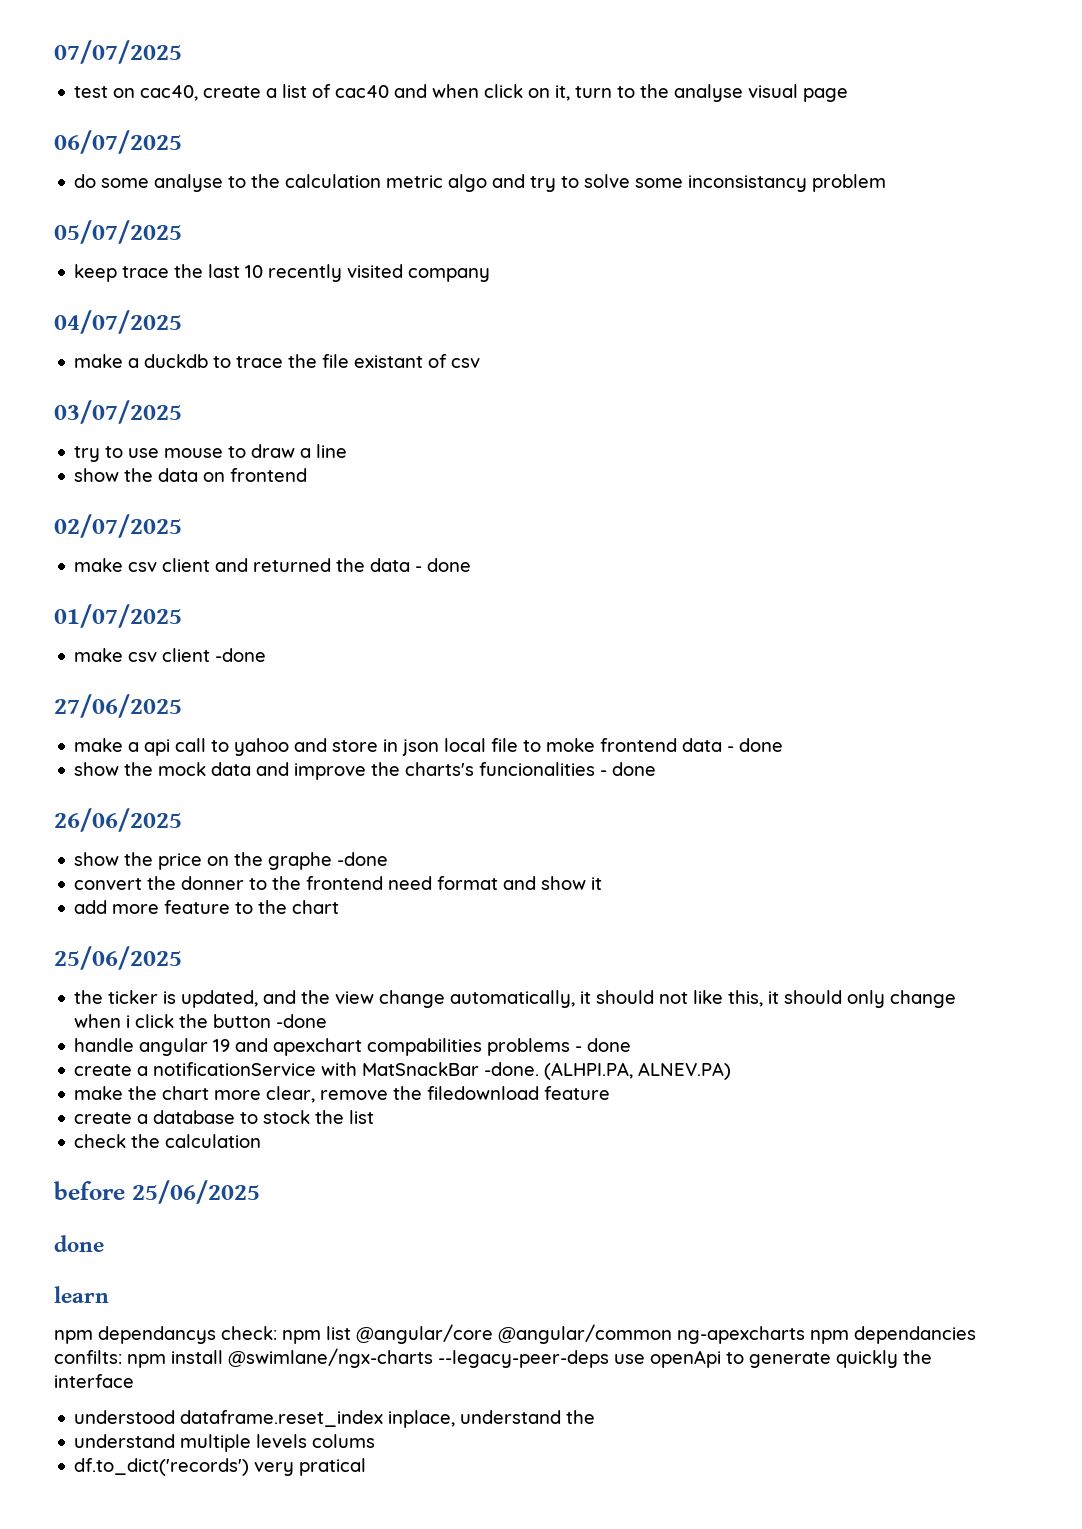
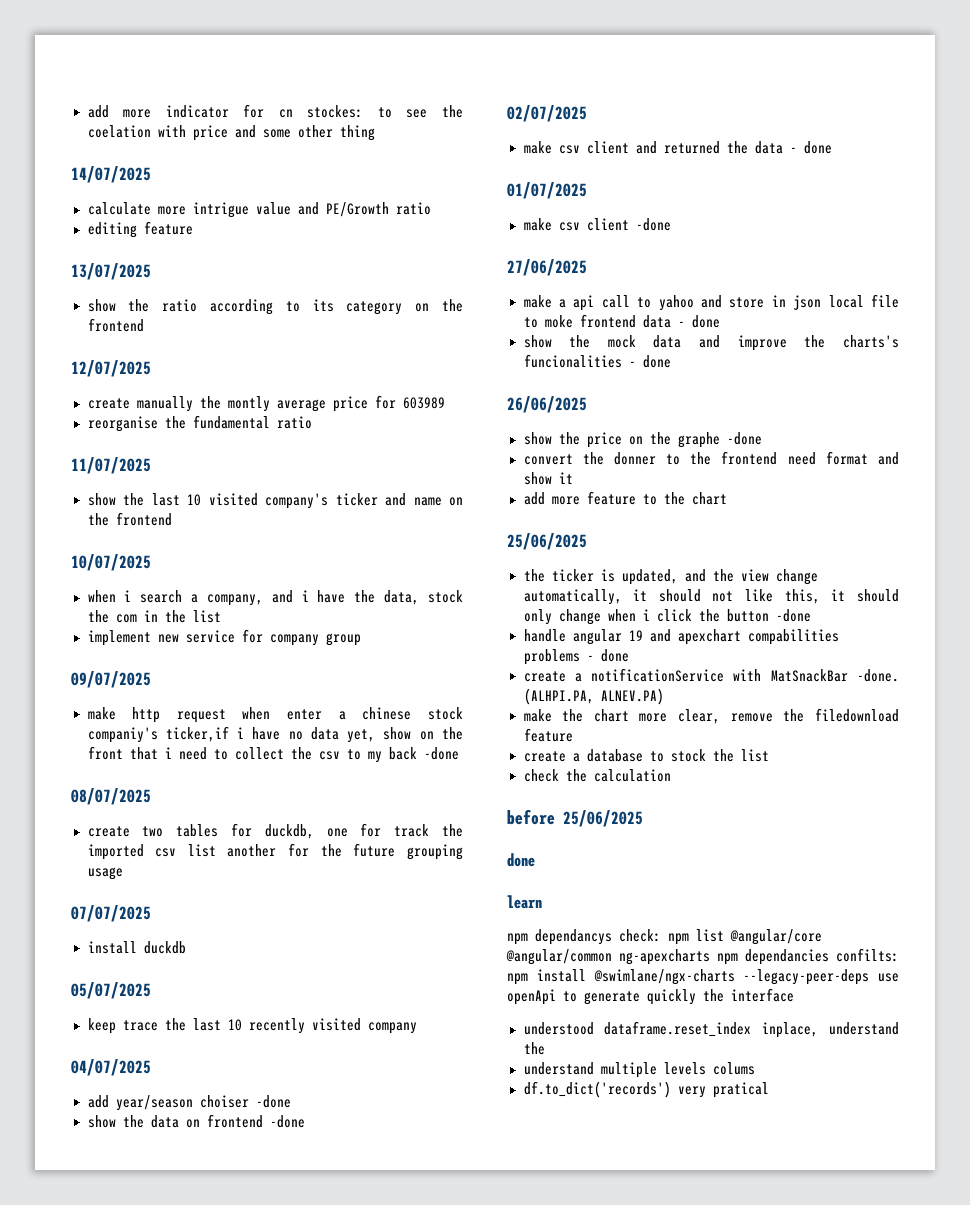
+ add more indicator for cn stockes: to see the coelation with price and some other thing
+ 14/07/2025
+ calculate more intrigue value and PE/Growth ratio
+ editing feature
+ 13/07/2025
+ show the ratio according to its category on the frontend
+ 12/07/2025
+ create manually the montly average price for 603989
+ reorganise the fundamental ratio
+ 11/07/2025
+ show the last 10 visited company's ticker and name on the frontend
+ 10/07/2025
+ when i search a company, and i have the data, stock the com in the list
+ implement new service for company group
+ 09/07/2025
+ make http request when enter a chinese stock companiy's ticker,if i have no data yet, show on the front that i need to collect the csv to my back -done
+ 08/07/2025
+ create two tables for duckdb, one for track the imported csv list another for the future grouping usage
  07/07/2025
- test on cac40, create a list of cac40 and when click on it, turn to the analyse visual page
- 06/07/2025
- do some analyse to the calculation metric algo and try to solve some inconsistancy problem
+ install duckdb
- make a duckdb to trace the file existant of csv
- 03/07/2025
- try to use mouse to draw a line
+ add year/season choiser -done
- show the data on frontend
+ show the data on frontend -done

